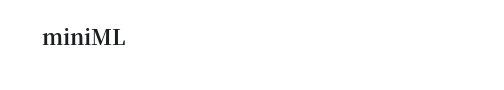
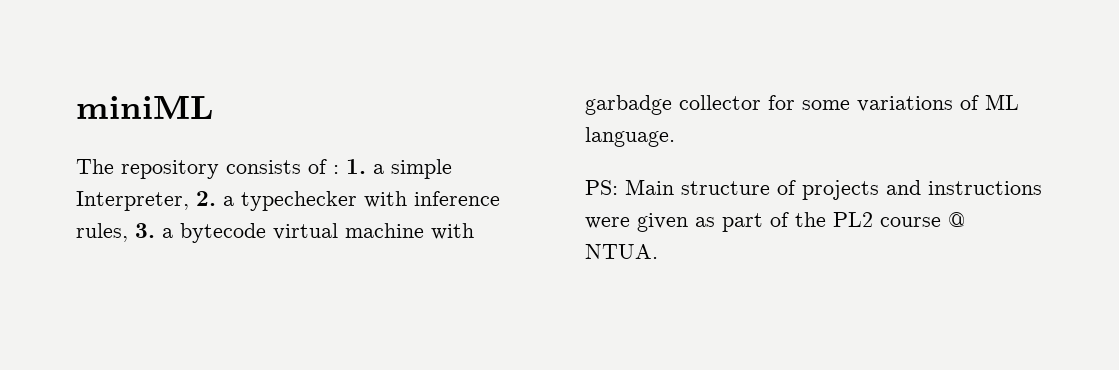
+ The repository consists of : 1. a simple Interpreter, 2. a typechecker with inference rules, 3. a bytecode virtual machine with garbadge collector for some variations of ML language.
+ PS: Main structure of projects and instructions were given as part of the PL2 course @ NTUA.

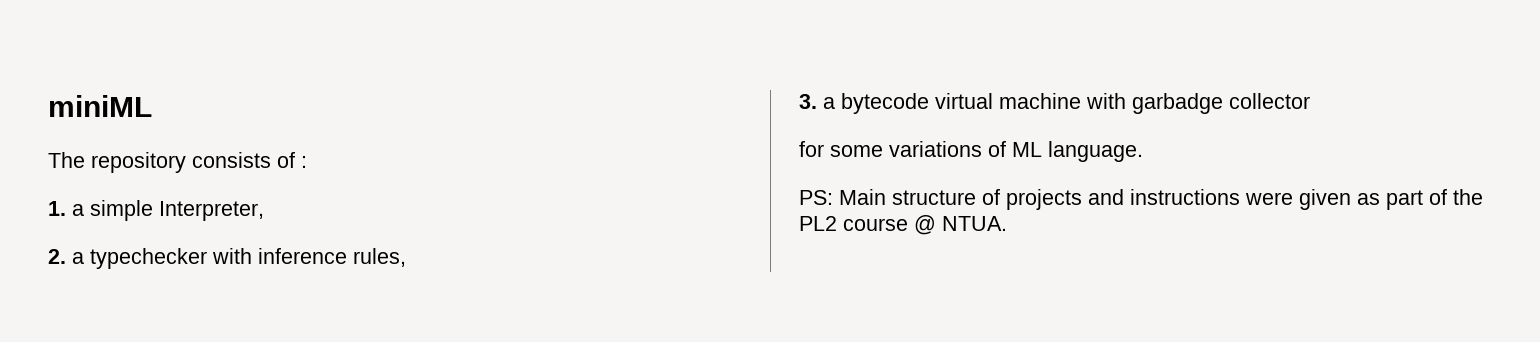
- The repository consists of : 1. a simple Interpreter, 2. a typechecker with inference rules, 3. a bytecode virtual machine with garbadge collector for some variations of ML language.
+ The repository consists of :
+ 1. a simple Interpreter,
+ 2. a typechecker with inference rules,
+ 3. a bytecode virtual machine with garbadge collector
+ for some variations of ML language.

